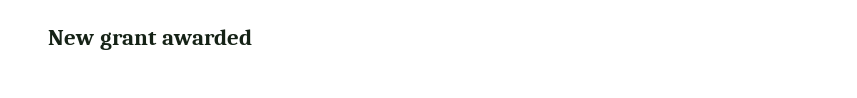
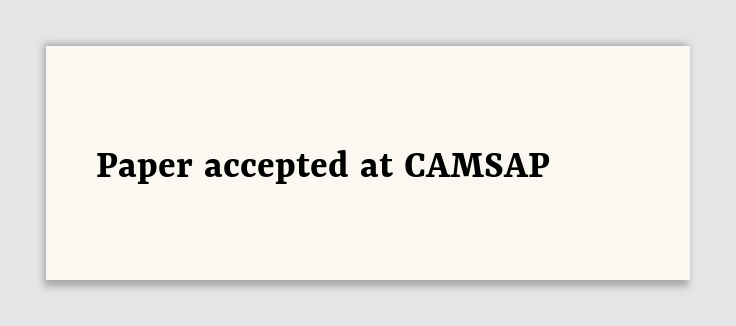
- New grant awarded
+ Paper accepted at CAMSAP

